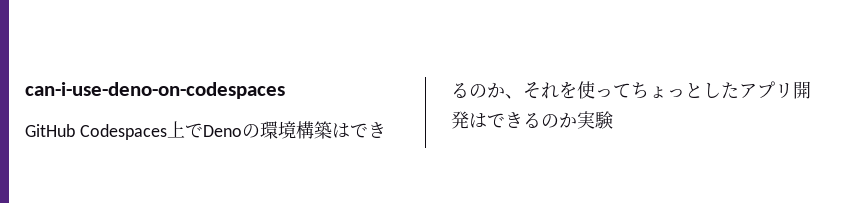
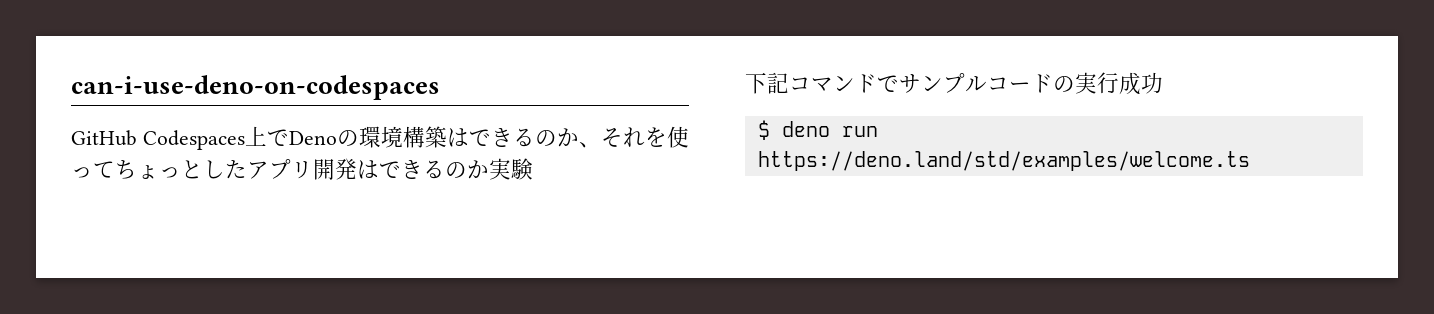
+ 下記コマンドでサンプルコードの実行成功
+ $ deno run https://deno.land/std/examples/welcome.ts

